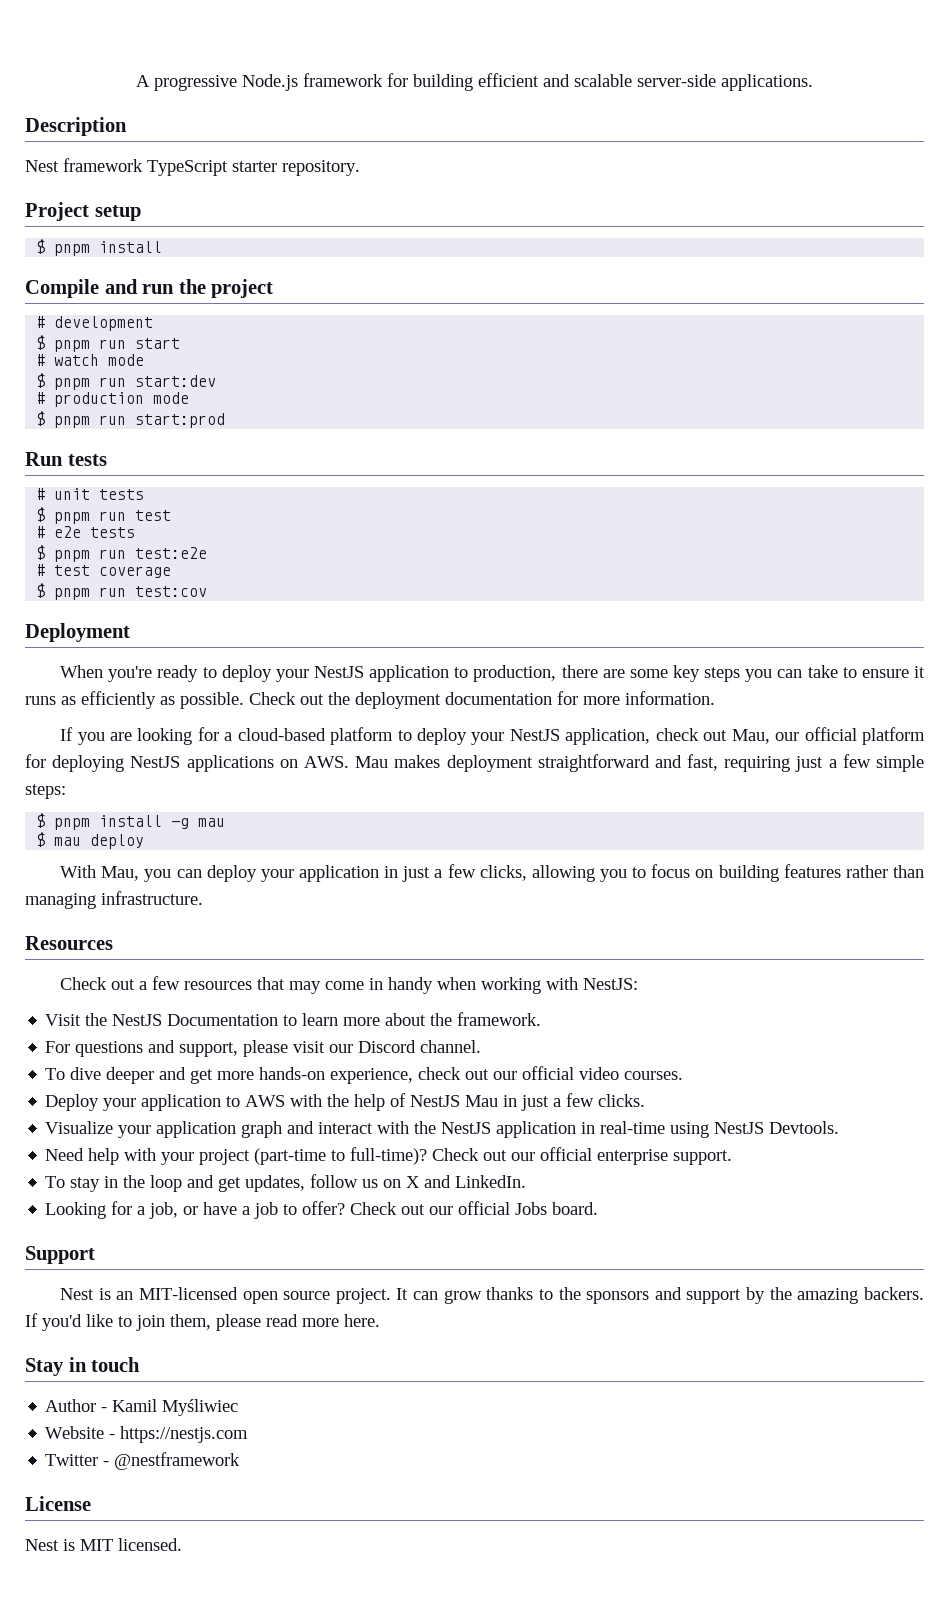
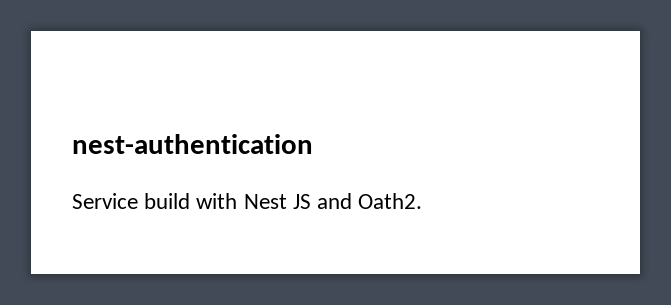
- A progressive Node.js framework for building efficient and scalable server-side applications.
- Description
- Nest framework TypeScript starter repository.
- Project setup
- $ pnpm install
- Compile and run the project
- # development
- $ pnpm run start
- # watch mode
- $ pnpm run start:dev
- # production mode
- $ pnpm run start:prod
- Run tests
- # unit tests
- $ pnpm run test
- # e2e tests
- $ pnpm run test:e2e
- # test coverage
- $ pnpm run test:cov
- Deployment
- When you're ready to deploy your NestJS application to production, there are some key steps you can take to ensure it runs as efficiently as possible. Check out the deployment documentation for more information.
- If you are looking for a cloud-based platform to deploy your NestJS application, check out Mau, our official platform for deploying NestJS applications on AWS. Mau makes deployment straightforward and fast, requiring just a few simple steps:
- $ pnpm install -g mau
- $ mau deploy
- With Mau, you can deploy your application in just a few clicks, allowing you to focus on building features rather than managing infrastructure.
- Resources
- Check out a few resources that may come in handy when working with NestJS:
- Visit the NestJS Documentation to learn more about the framework.
- For questions and support, please visit our Discord channel.
- To dive deeper and get more hands-on experience, check out our official video courses.
- Deploy your application to AWS with the help of NestJS Mau in just a few clicks.
- Visualize your application graph and interact with the NestJS application in real-time using NestJS Devtools.
- Need help with your project (part-time to full-time)? Check out our official enterprise support.
- To stay in the loop and get updates, follow us on X and LinkedIn.
- Looking for a job, or have a job to offer? Check out our official Jobs board.
- Support
- Nest is an MIT-licensed open source project. It can grow thanks to the sponsors and support by the amazing backers. If you'd like to join them, please read more here.
- Stay in touch
- Author - Kamil Myśliwiec
- Website - https://nestjs.com
- Twitter - @nestframework
- License
- Nest is MIT licensed.
+ nest-authentication
+ Service build with Nest JS and Oath2.

